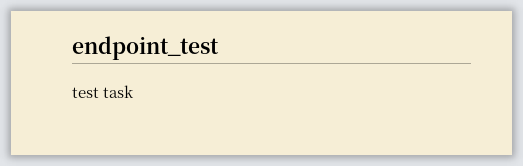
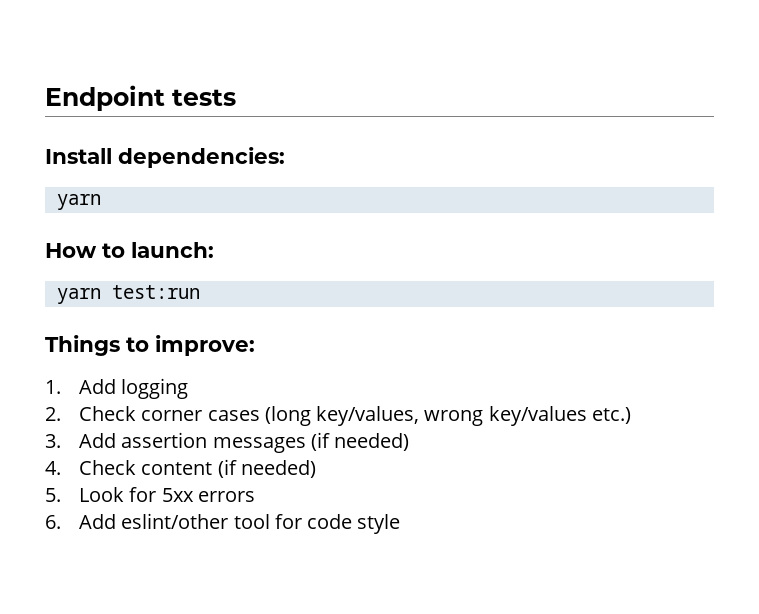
- endpoint_test
- test task
+ Endpoint tests
+ Install dependencies:
+ yarn
+ How to launch:
+ yarn test:run
+ Things to improve:
+ 1. Add logging
+ 2. Check corner cases (long key/values, wrong key/values etc.)
+ 3. Add assertion messages (if needed)
+ 4. Check content (if needed)
+ 5. Look for 5xx errors
+ 6. Add eslint/other tool for code style

